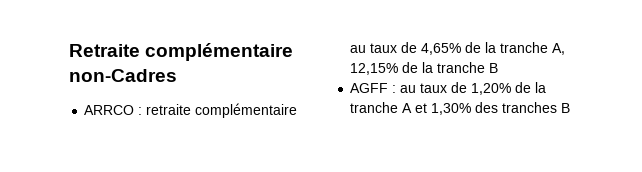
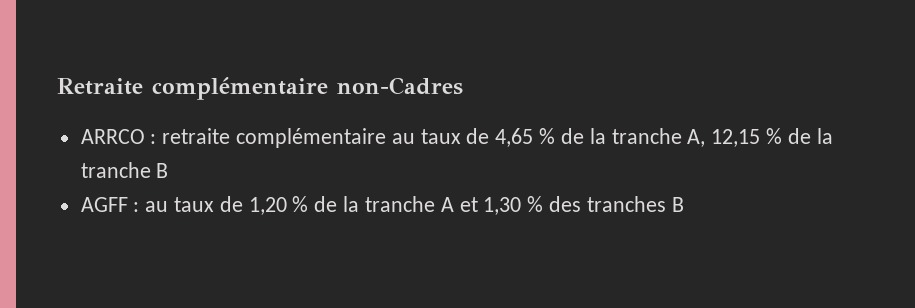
- ARRCO : retraite complémentaire au taux de 4,65% de la tranche A, 12,15% de la tranche B
+ ARRCO : retraite complémentaire au taux de 4,65 % de la tranche A, 12,15 % de la tranche B
- AGFF : au taux de 1,20% de la tranche A et 1,30% des tranches B
+ AGFF : au taux de 1,20 % de la tranche A et 1,30 % des tranches B

